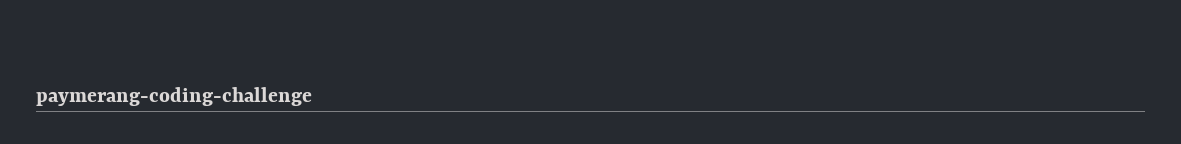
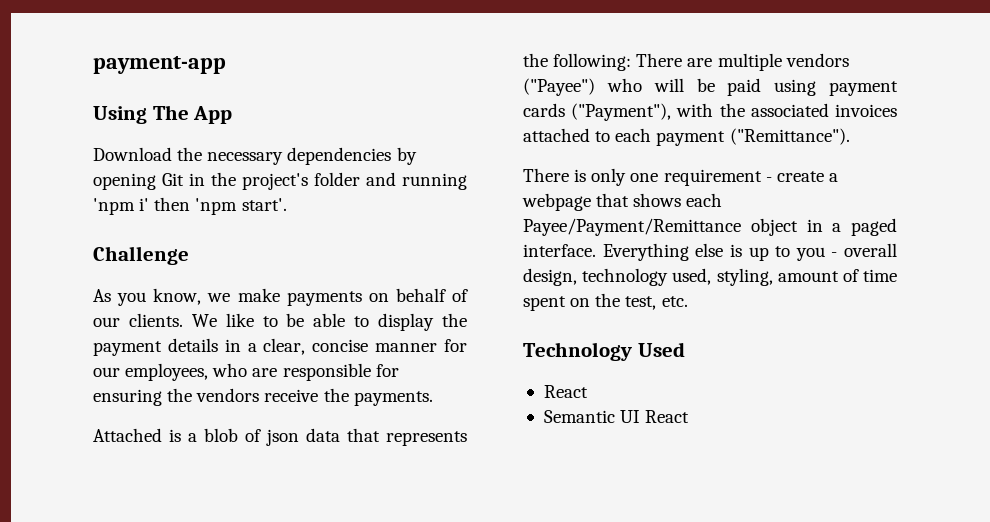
- paymerang-coding-challenge
+ payment-app
+ Using The App
+ Download the necessary dependencies by opening Git in the project's folder and running 'npm i' then 'npm start'.
+ Challenge
+ As you know, we make payments on behalf of our clients. We like to be able to display the payment details in a clear, concise manner for our employees, who are responsible for ensuring the vendors receive the payments.
+ Attached is a blob of json data that represents the following: There are multiple vendors ("Payee") who will be paid using payment cards ("Payment"), with the associated invoices attached to each payment ("Remittance").
+ There is only one requirement - create a webpage that shows each Payee/Payment/Remittance object in a paged interface. Everything else is up to you - overall design, technology used, styling, amount of time spent on the test, etc.
+ Technology Used
+ React
+ Semantic UI React

